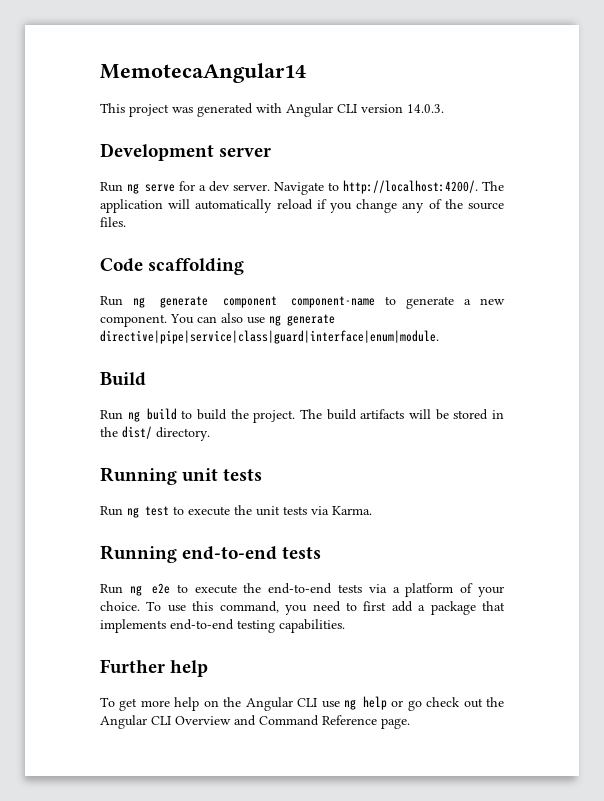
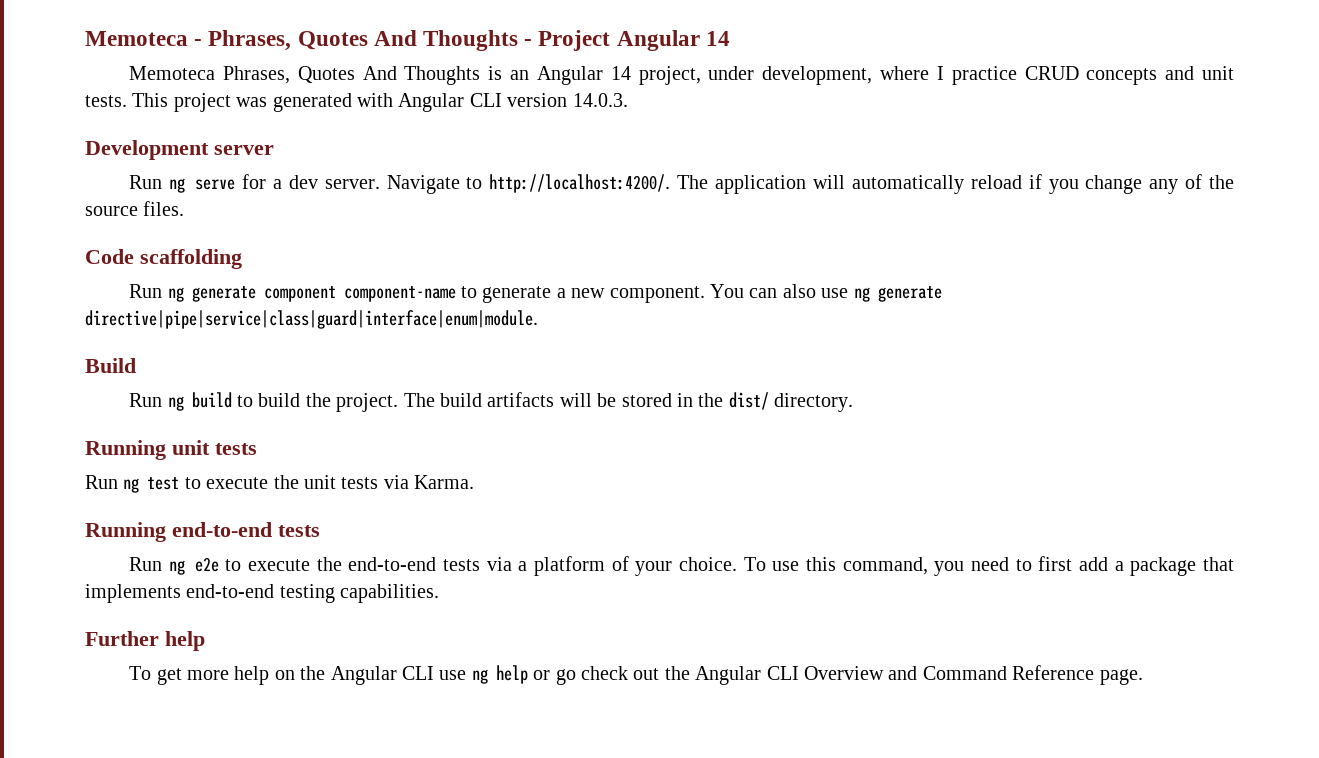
- MemotecaAngular14
- This project was generated with Angular CLI version 14.0.3.
+ Memoteca - Phrases, Quotes And Thoughts - Project Angular 14
+ Memoteca Phrases, Quotes And Thoughts is an Angular 14 project, under development, where I practice CRUD concepts and unit tests. This project was generated with Angular CLI version 14.0.3.

